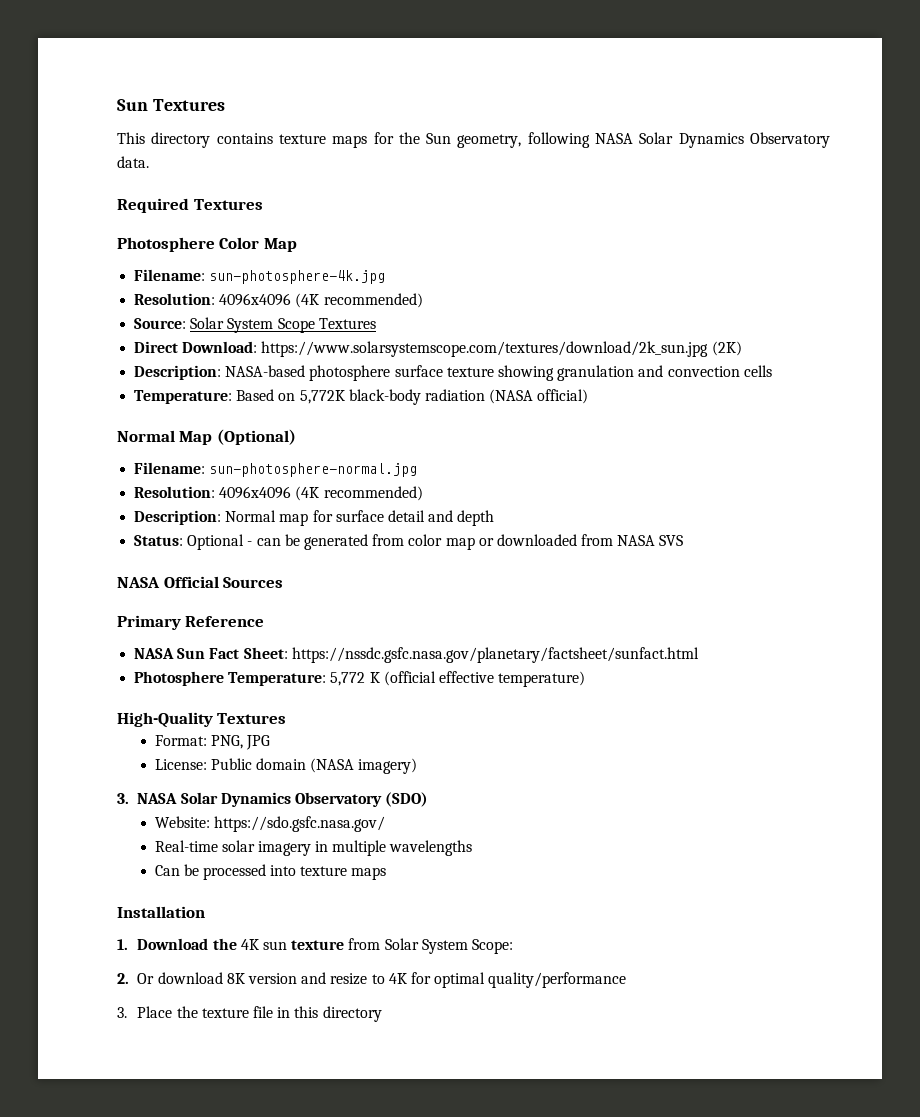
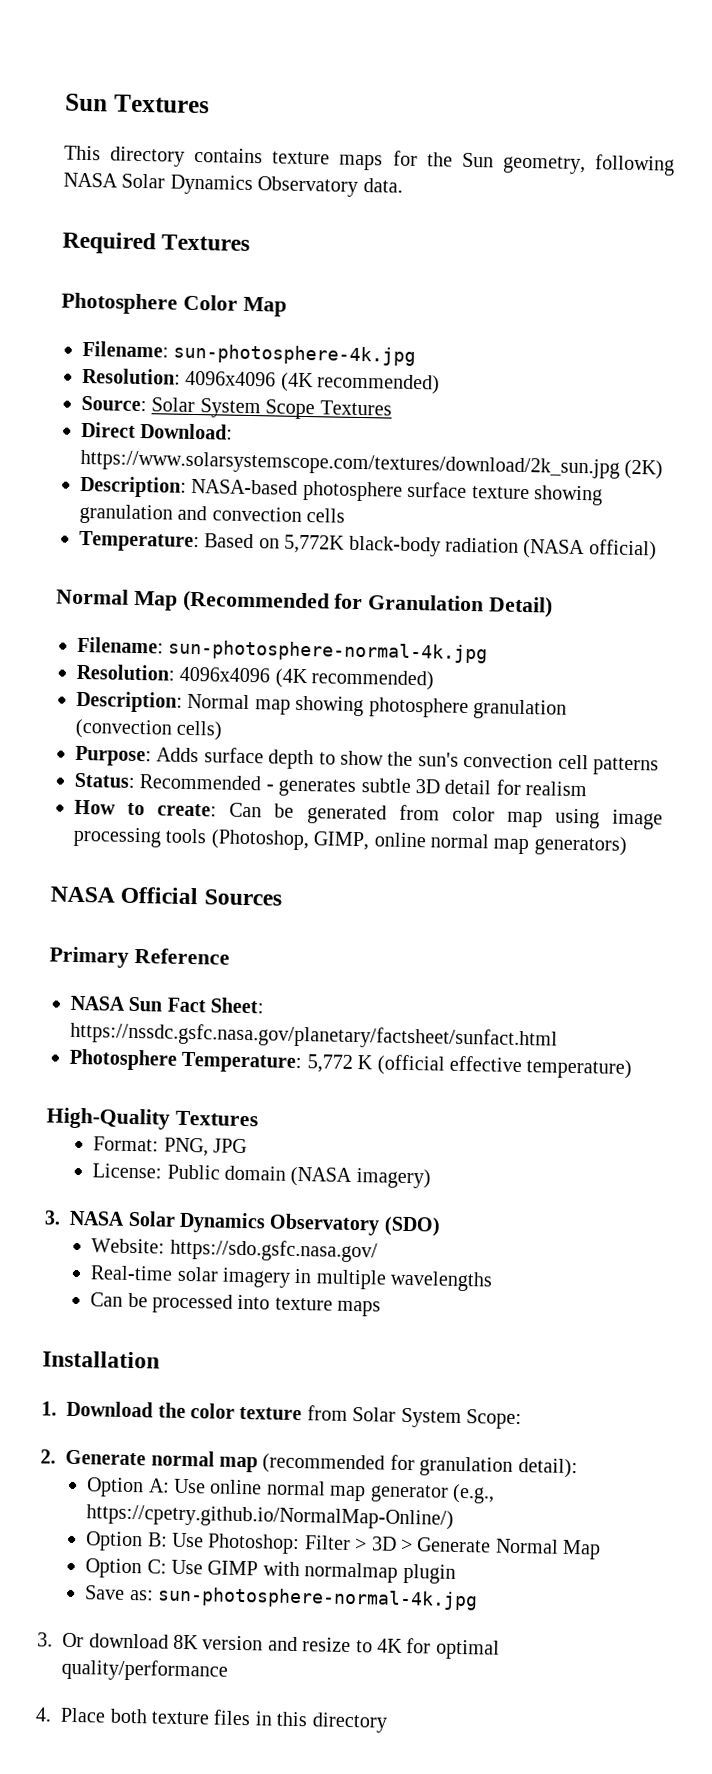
- Normal Map (Optional)
- Filename: sun-photosphere-normal.jpg
+ Normal Map (Recommended for Granulation Detail)
+ Filename: sun-photosphere-normal-4k.jpg
- Description: Normal map for surface detail and depth
- Status: Optional - can be generated from color map or downloaded from NASA SVS
+ Description: Normal map showing photosphere granulation (convection cells)
+ Purpose: Adds surface depth to show the sun's convection cell patterns
+ Status: Recommended - generates subtle 3D detail for realism
+ How to create: Can be generated from color map using image processing tools (Photoshop, GIMP, online normal map generators)
- 1. Download the 4K sun texture from Solar System Scope:
+ 1. Download the color texture from Solar System Scope:
- 2. Or download 8K version and resize to 4K for optimal quality/performance
+ 2. Generate normal map (recommended for granulation detail):
+ Option A: Use online normal map generator (e.g., https://cpetry.github.io/NormalMap-Online/)
+ Option B: Use Photoshop: Filter > 3D > Generate Normal Map
+ Option C: Use GIMP with normalmap plugin
+ Save as: sun-photosphere-normal-4k.jpg
+ 3. Or download 8K version and resize to 4K for optimal quality/performance
- 3. Place the texture file in this directory
+ 4. Place both texture files in this directory

